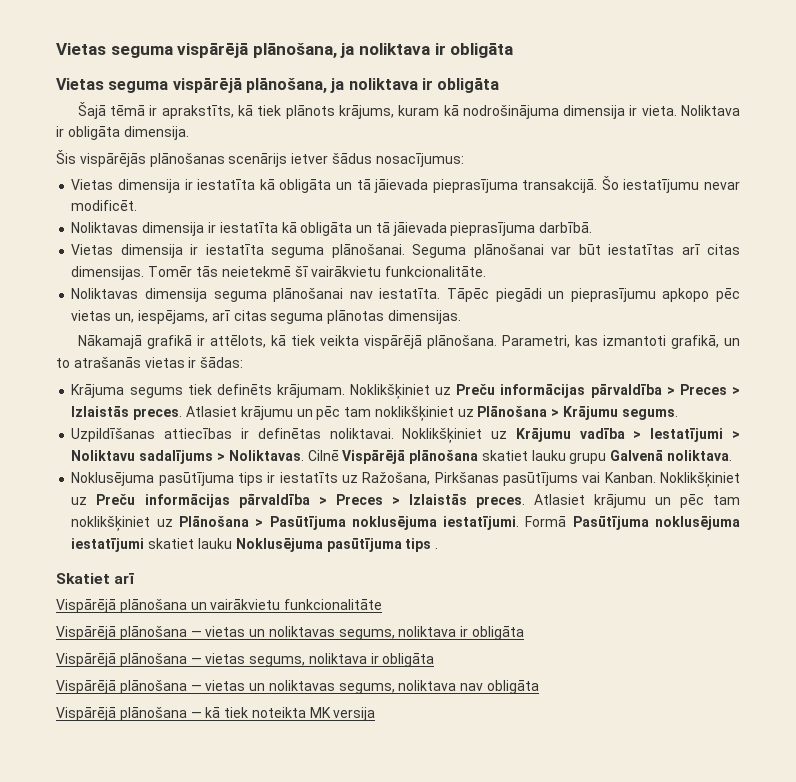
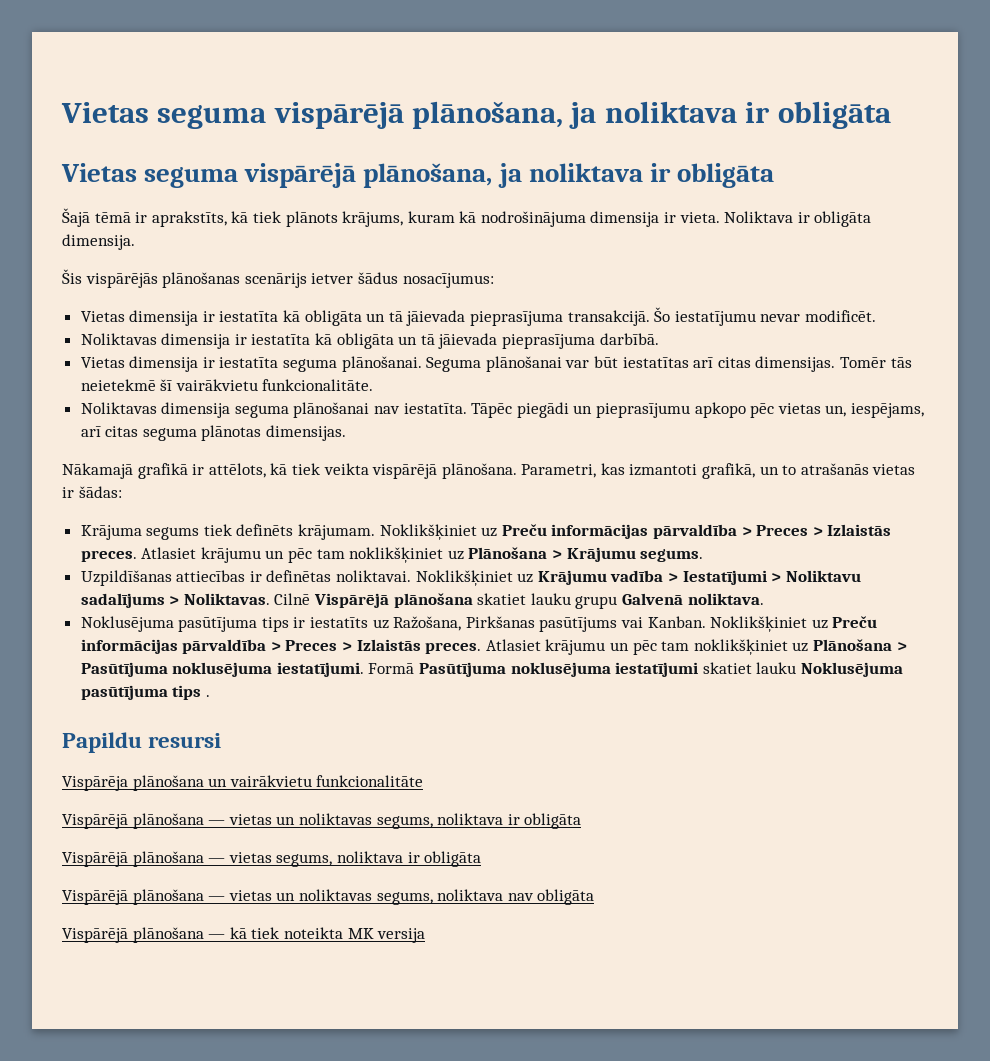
- Skatiet arī
- Vispārējā plānošana un vairākvietu funkcionalitāte
+ Papildu resursi
+ Vispārēja plānošana un vairākvietu funkcionalitāte

